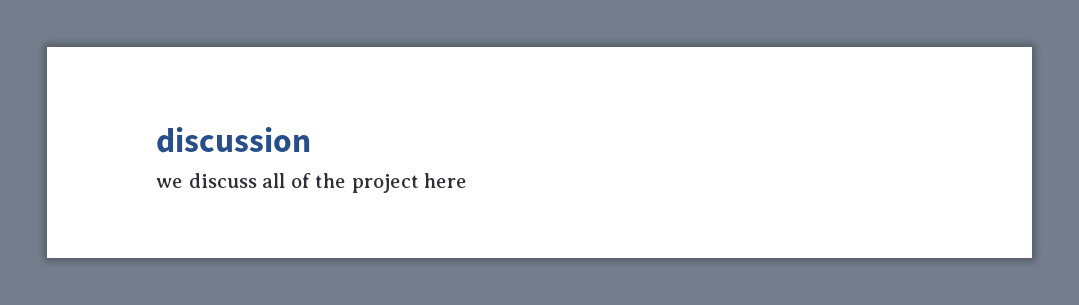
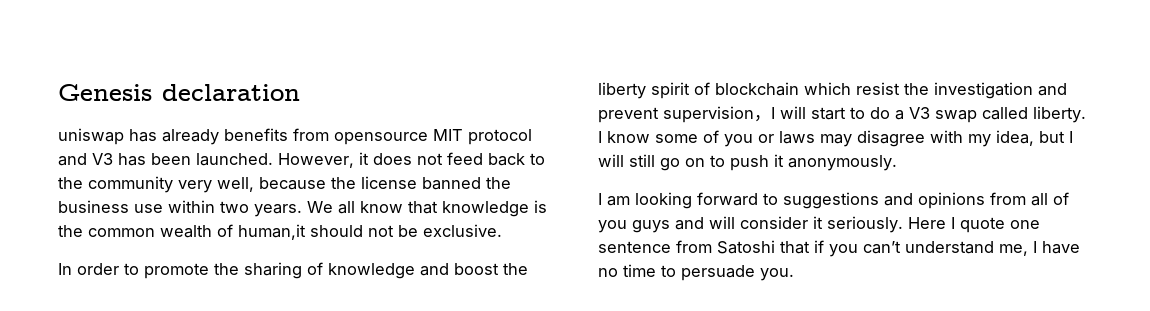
- discussion
- we discuss all of the project here
+ Genesis declaration
+ uniswap has already benefits from opensource MIT protocol and V3 has been launched. However, it does not feed back to the community very well, because the license banned the business use within two years. We all know that knowledge is the common wealth of human,it should not be exclusive.
+ In order to promote the sharing of knowledge and boost the liberty spirit of blockchain which resist the investigation and prevent supervision，I will start to do a V3 swap called liberty. I know some of you or laws may disagree with my idea, but I will still go on to push it anonymously.
+ I am looking forward to suggestions and opinions from all of you guys and will consider it seriously. Here I quote one sentence from Satoshi that if you can’t understand me, I have no time to persuade you.

